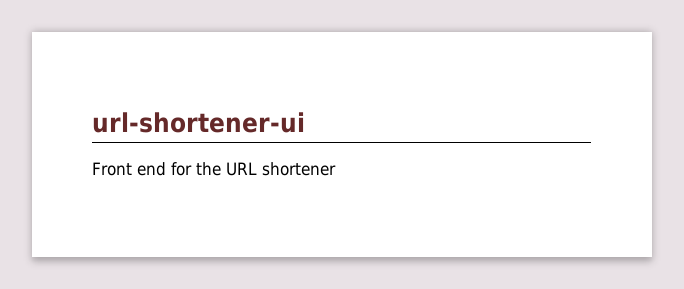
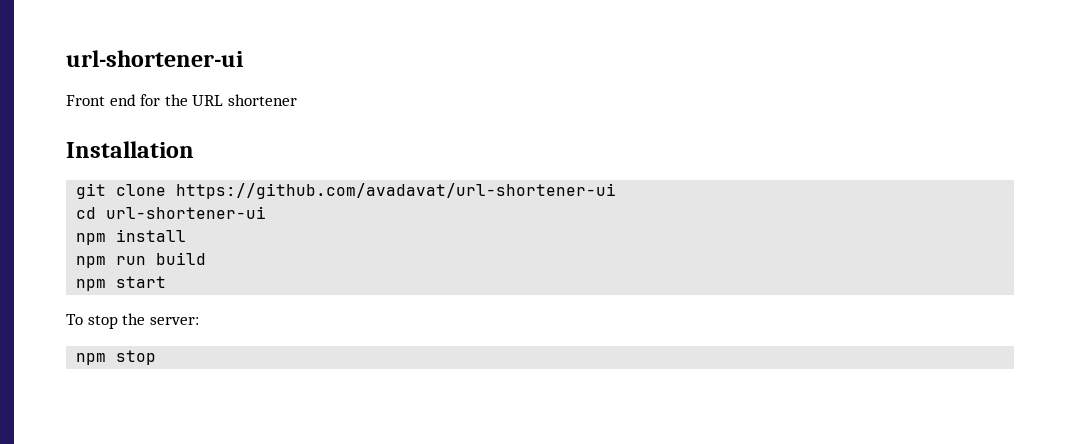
+ Installation
+ git clone https://github.com/avadavat/url-shortener-ui
+ cd url-shortener-ui
+ npm install
+ npm run build
+ npm start
+ To stop the server:
+ npm stop

